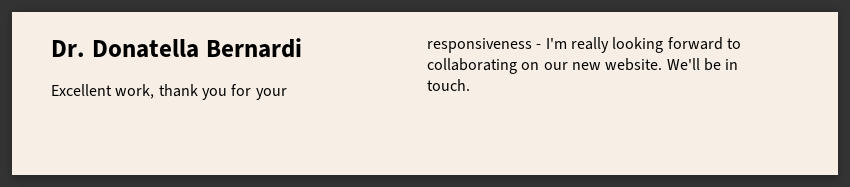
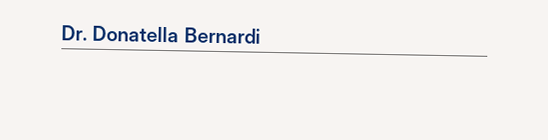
- Excellent work, thank you for your responsiveness - I'm really looking forward to collaborating on our new website. We'll be in touch.

